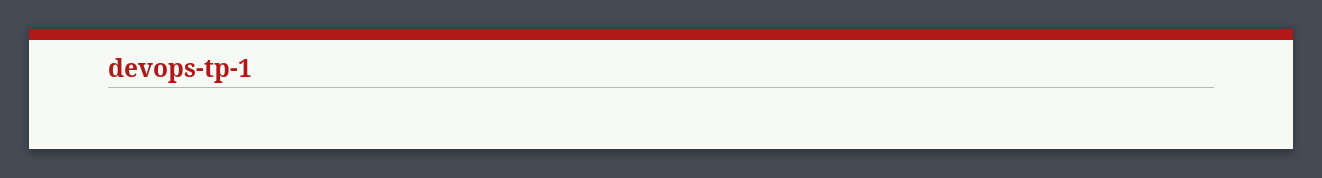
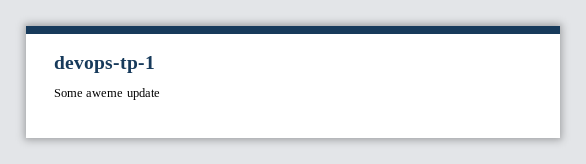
+ Some aweme update

